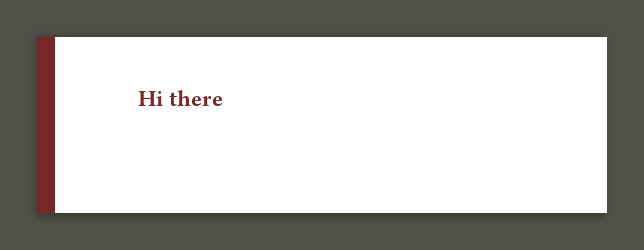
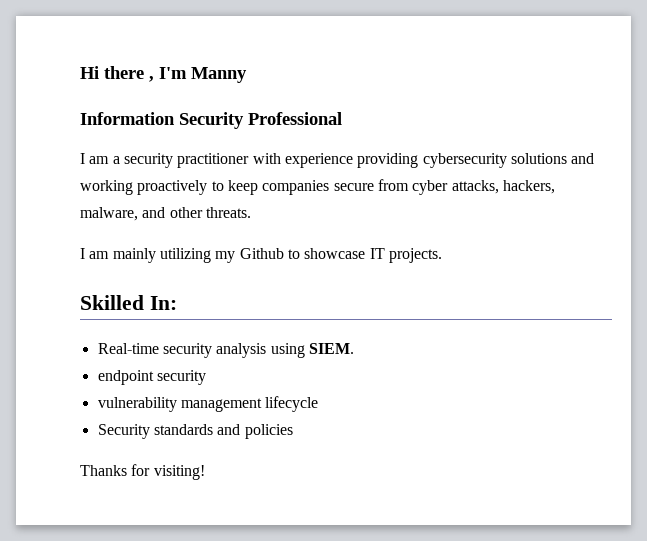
- Hi there
+ Hi there , I'm Manny
+ Information Security Professional
+ I am a security practitioner with experience providing cybersecurity solutions and working proactively to keep companies secure from cyber attacks, hackers, malware, and other threats.
+ I am mainly utilizing my Github to showcase IT projects.
+ Skilled In:
+ Real-time security analysis using SIEM.
+ endpoint security
+ vulnerability management lifecycle
+ Security standards and policies
+ Thanks for visiting!

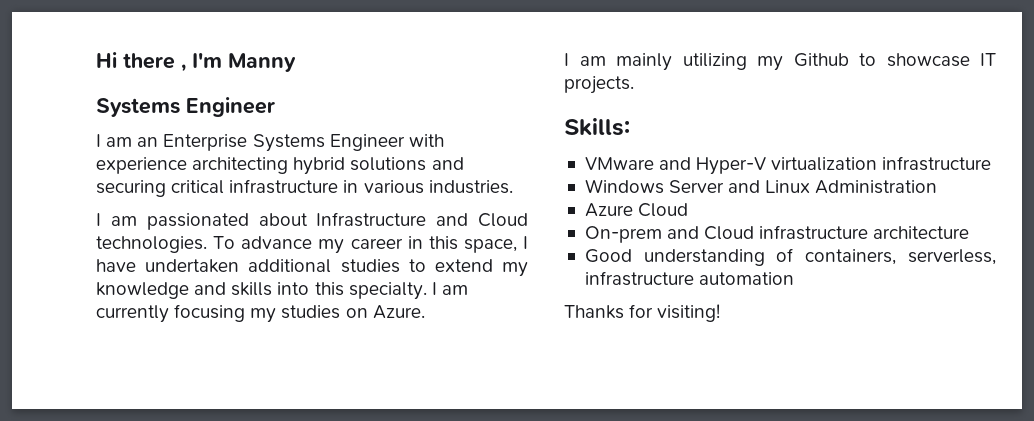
  Hi there , I'm Manny
- Information Security Professional
- I am a security practitioner with experience providing cybersecurity solutions and working proactively to keep companies secure from cyber attacks, hackers, malware, and other threats.
+ Systems Engineer
+ I am an Enterprise Systems Engineer with experience architecting hybrid solutions and securing critical infrastructure in various industries.
+ I am passionated about Infrastructure and Cloud technologies. To advance my career in this space, I have undertaken additional studies to extend my knowledge and skills into this specialty. I am currently focusing my studies on Azure.
- Skilled In:
- Real-time security analysis using SIEM.
- endpoint security
- vulnerability management lifecycle
- Security standards and policies
+ Skills:
+ VMware and Hyper-V virtualization infrastructure
+ Windows Server and Linux Administration
+ Azure Cloud
+ On-prem and Cloud infrastructure architecture
+ Good understanding of containers, serverless, infrastructure automation

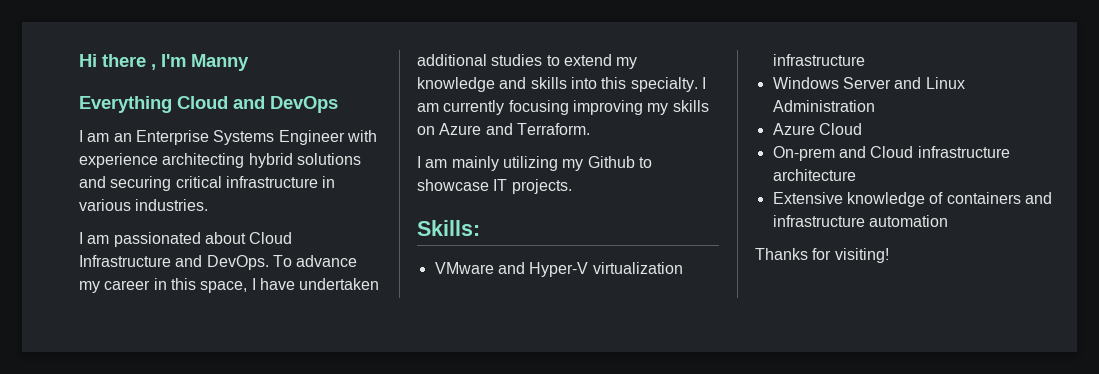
  Hi there , I'm Manny
- Systems Engineer
+ Everything Cloud and DevOps
- I am passionated about Infrastructure and Cloud technologies.
+ I am passionated about Cloud Infrastructure and DevOps.
- I am currently focusing my studies on Azure.
+ I am currently focusing improving my skills on Azure and Terraform.
- Good understanding of containers, serverless, infrastructure automation
+ Extensive knowledge of containers and infrastructure automation

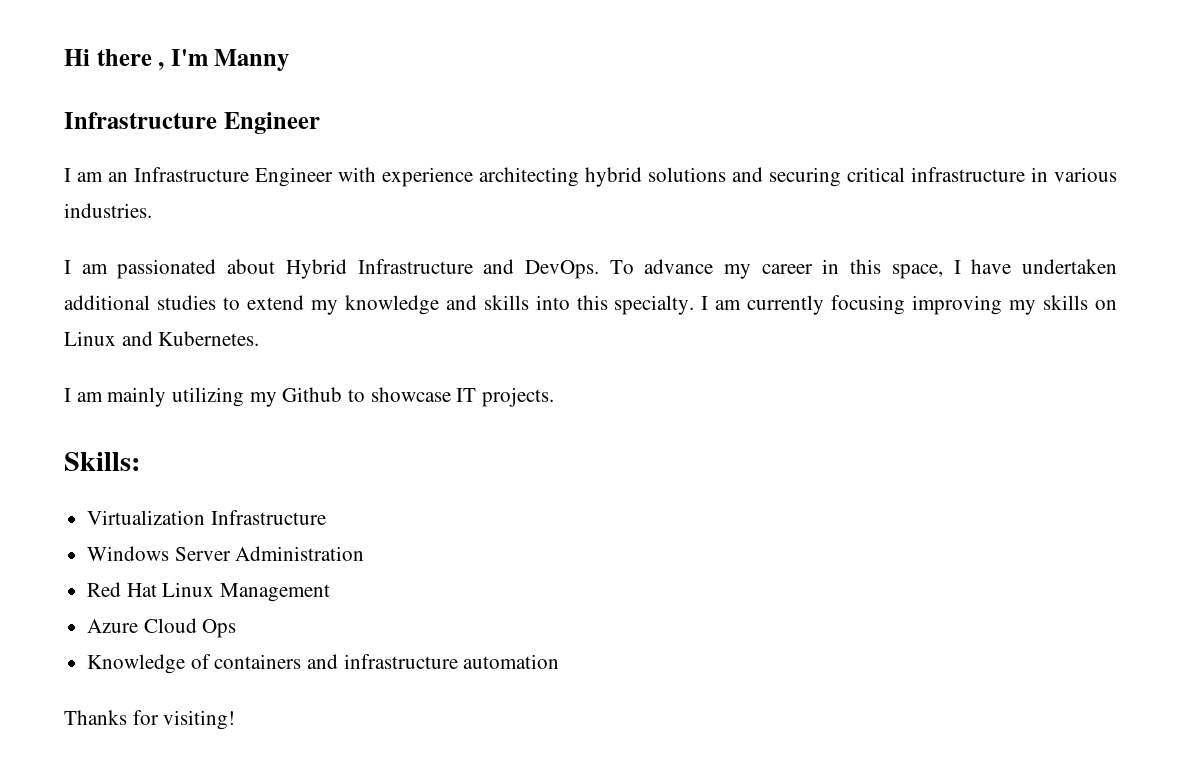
  Hi there , I'm Manny
- Everything Cloud and DevOps
+ Infrastructure Engineer
- I am an Enterprise Systems Engineer with experience architecting hybrid solutions and securing critical infrastructure in various industries.
+ I am an Infrastructure Engineer with experience architecting hybrid solutions and securing critical infrastructure in various industries.
- I am passionated about Cloud Infrastructure and DevOps.
+ I am passionated about Hybrid Infrastructure and DevOps.
- I am currently focusing improving my skills on Azure and Terraform.
+ I am currently focusing improving my skills on Linux and Kubernetes.
- VMware and Hyper-V virtualization infrastructure
- Windows Server and Linux Administration
- Azure Cloud
- On-prem and Cloud infrastructure architecture
- Extensive knowledge of containers and infrastructure automation
+ Virtualization Infrastructure
+ Windows Server Administration
+ Red Hat Linux Management
+ Azure Cloud Ops
+ Knowledge of containers and infrastructure automation

